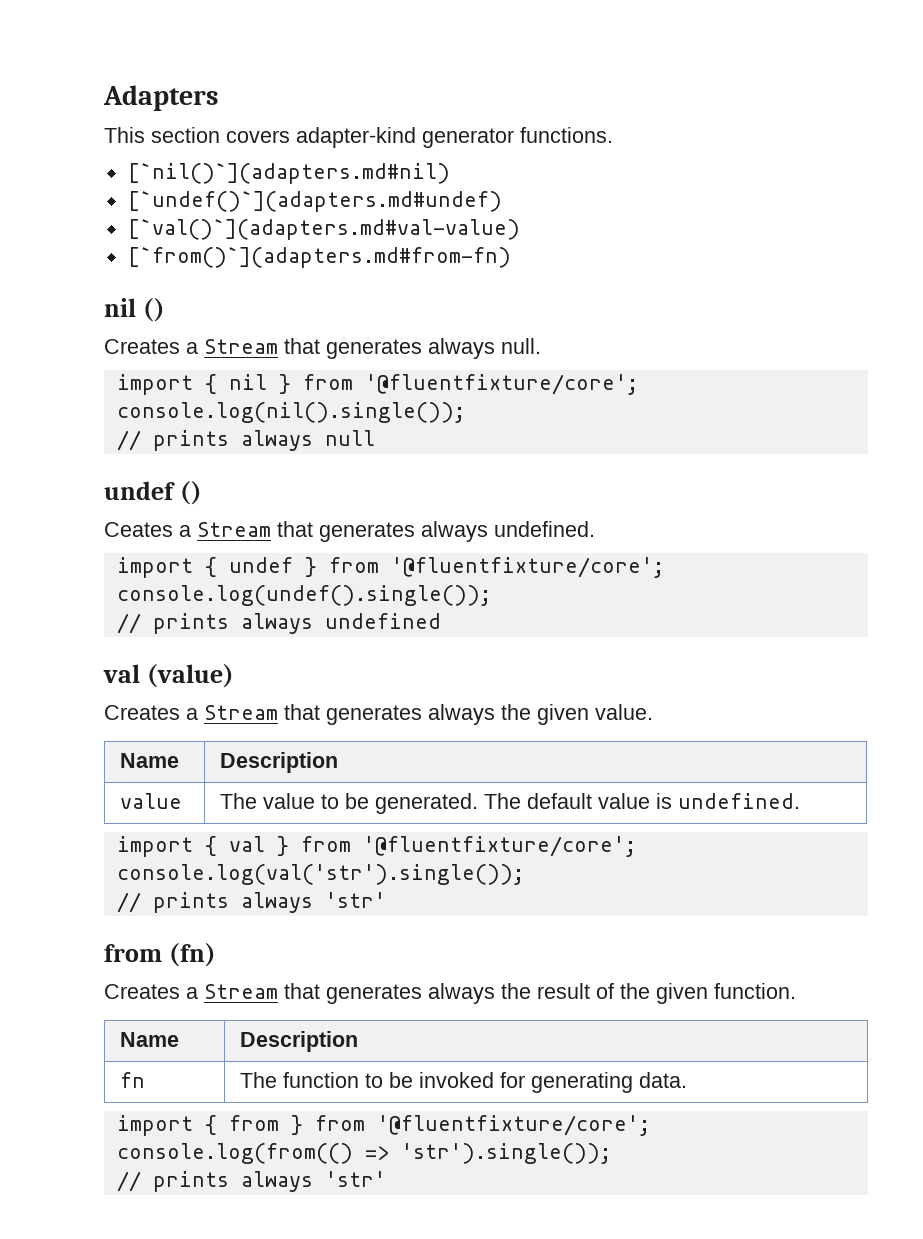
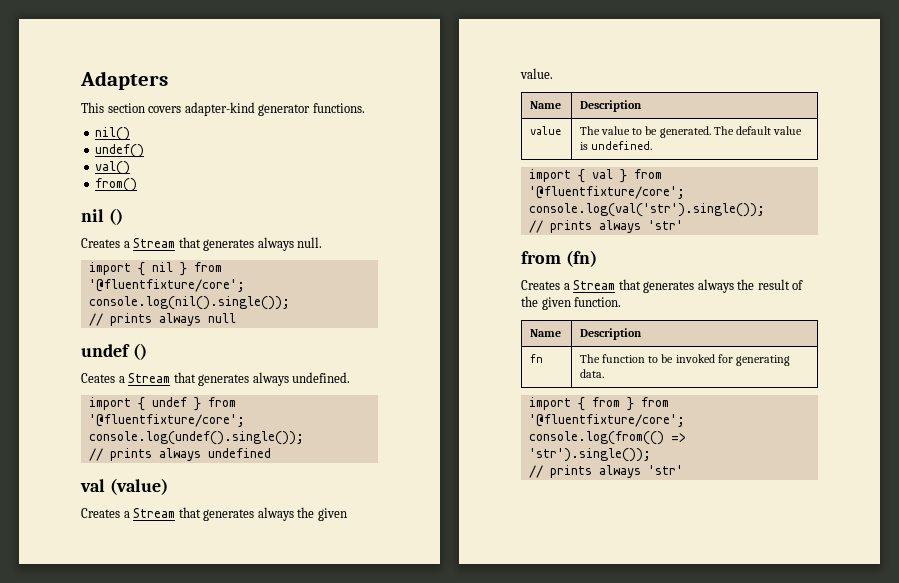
- [`nil()`](adapters.md#nil)
- [`undef()`](adapters.md#undef)
- [`val()`](adapters.md#val-value)
- [`from()`](adapters.md#from-fn)
+ nil()
+ undef()
+ val()
+ from()

